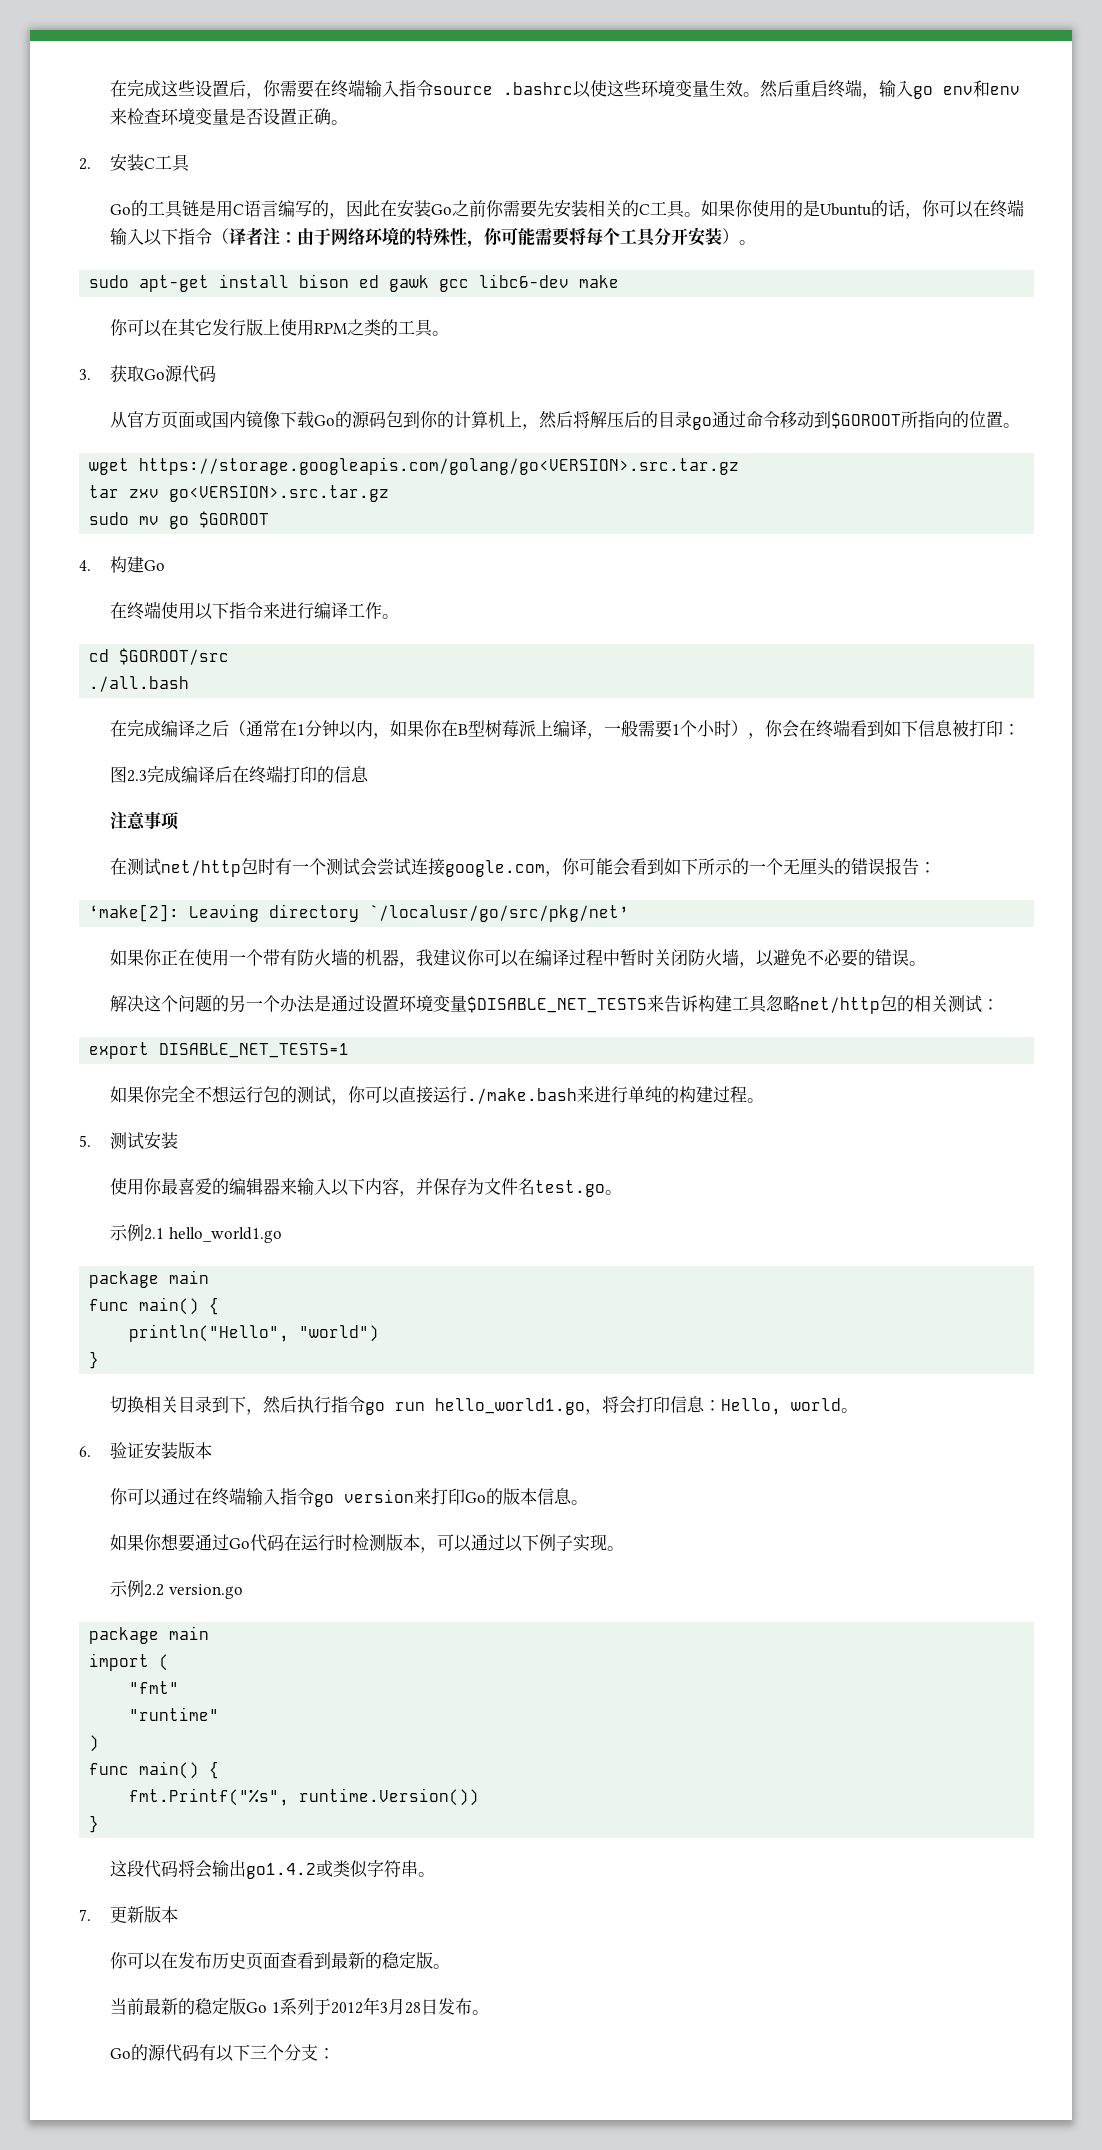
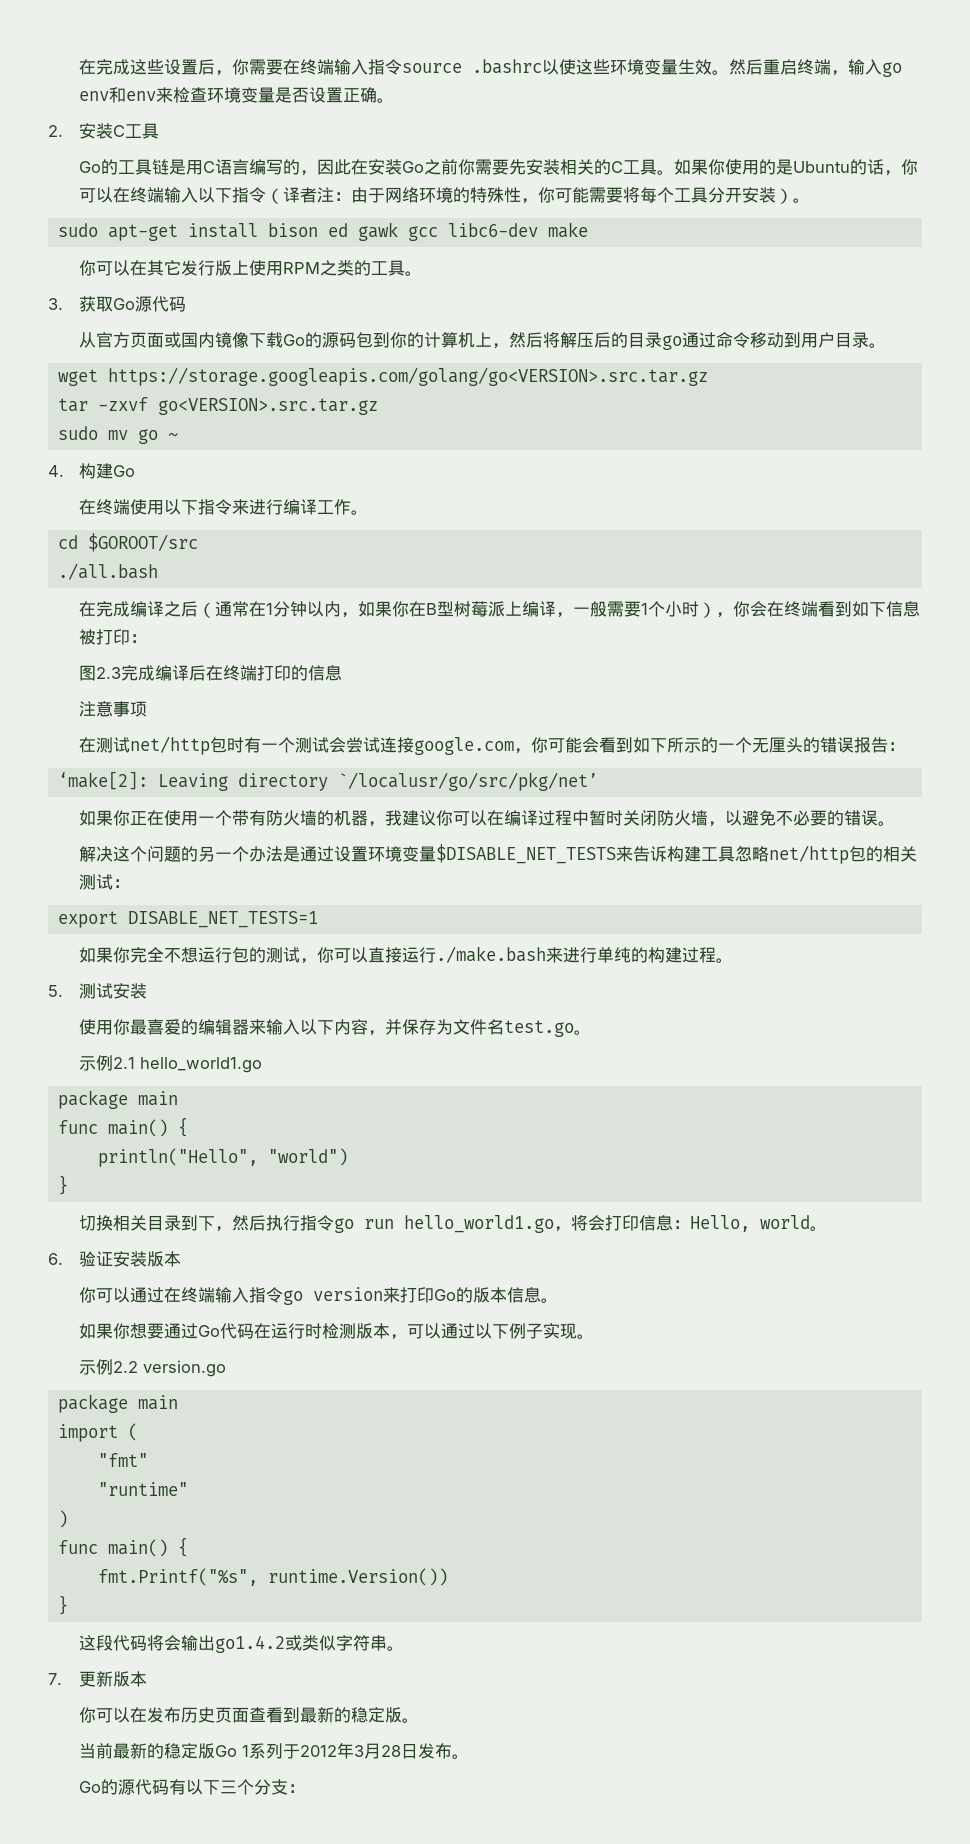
- 从官方页面或国内镜像下载Go的源码包到你的计算机上，然后将解压后的目录go通过命令移动到$GOROOT所指向的位置。
+ 从官方页面或国内镜像下载Go的源码包到你的计算机上，然后将解压后的目录go通过命令移动到用户目录。
- tar zxv go<VERSION>.src.tar.gz
+ tar -zxvf go<VERSION>.src.tar.gz
- sudo mv go $GOROOT
+ sudo mv go ~

